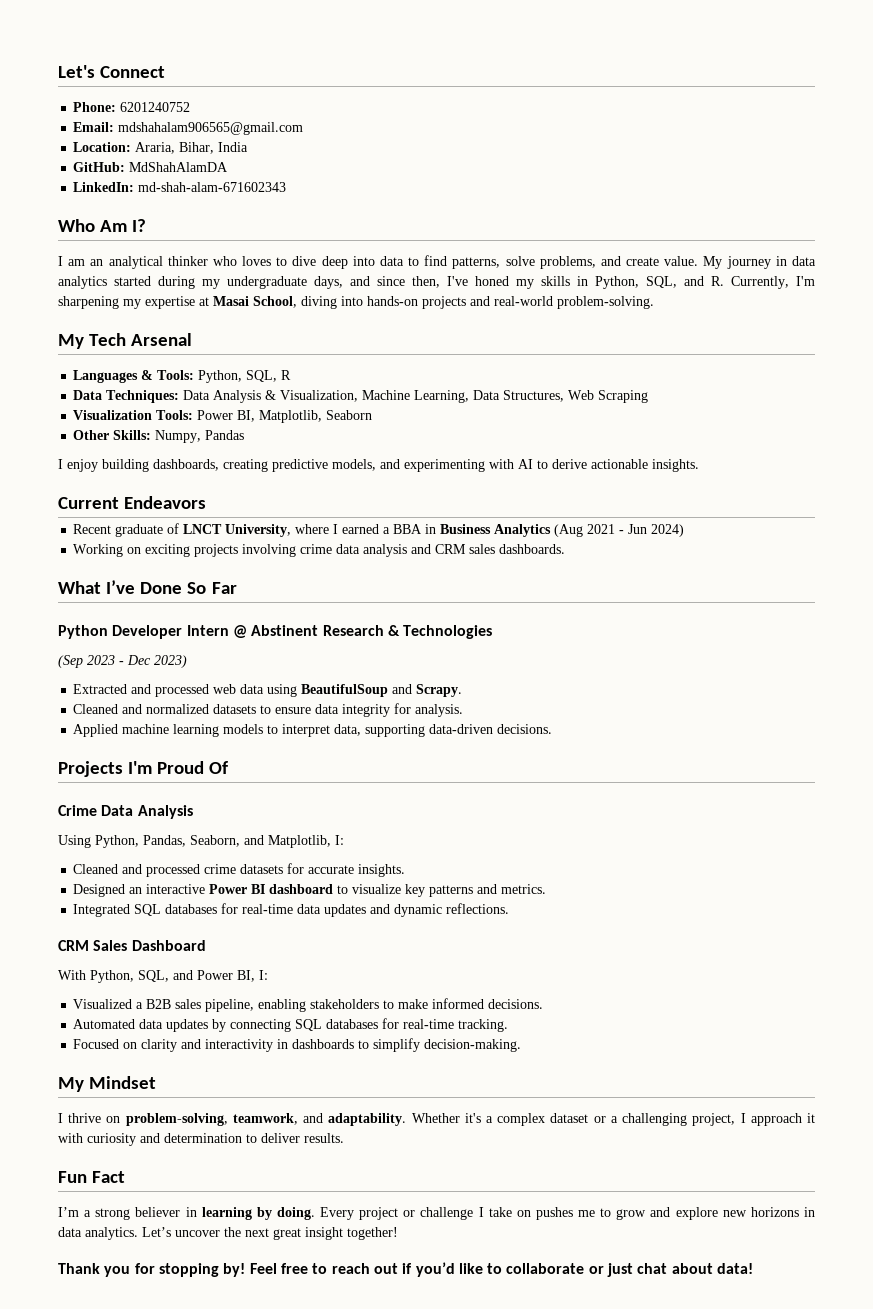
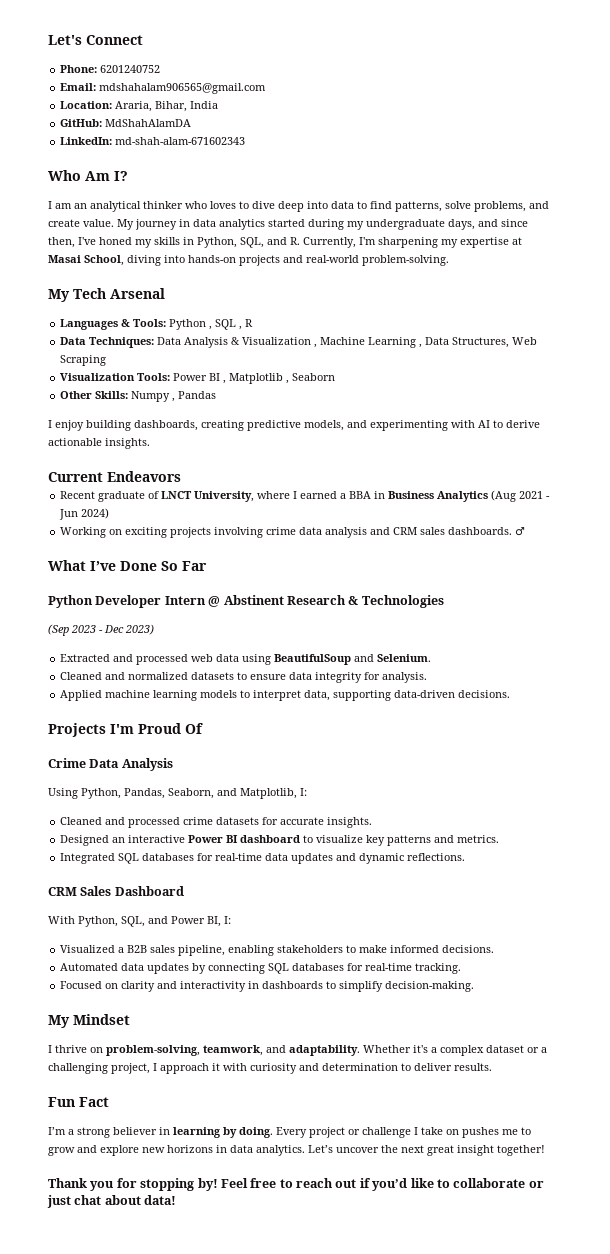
- Languages & Tools: Python, SQL, R
+ Languages & Tools: Python , SQL , R
- Data Techniques: Data Analysis & Visualization, Machine Learning, Data Structures, Web Scraping
+ Data Techniques: Data Analysis & Visualization , Machine Learning , Data Structures, Web Scraping
- Visualization Tools: Power BI, Matplotlib, Seaborn
+ Visualization Tools: Power BI , Matplotlib , Seaborn
- Other Skills: Numpy, Pandas
+ Other Skills: Numpy , Pandas
+ ♂
- Extracted and processed web data using BeautifulSoup and Scrapy.
+ Extracted and processed web data using BeautifulSoup and Selenium.

